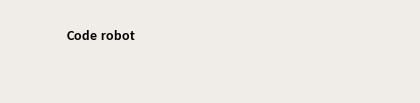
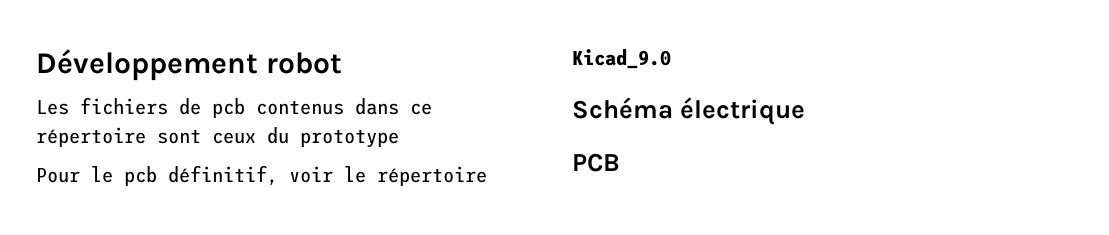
- Code robot
+ Développement robot
+ Les fichiers de pcb contenus dans ce répertoire sont ceux du prototype
+ Pour le pcb définitif, voir le répertoire Kicad_9.0
+ Schéma électrique
+ PCB

